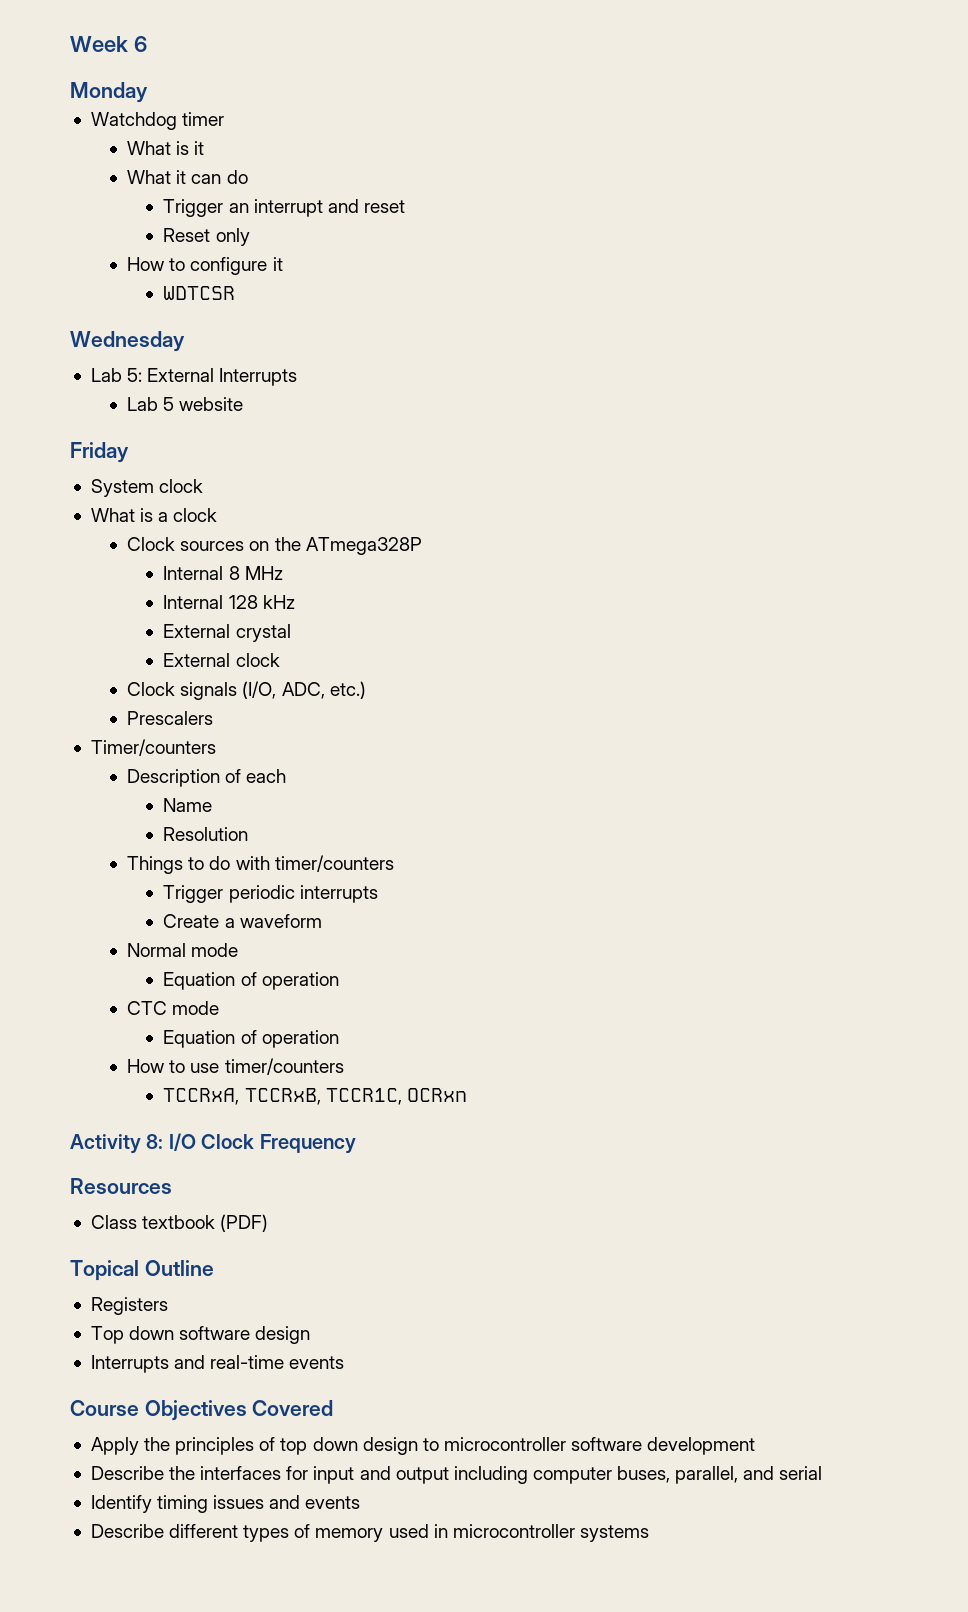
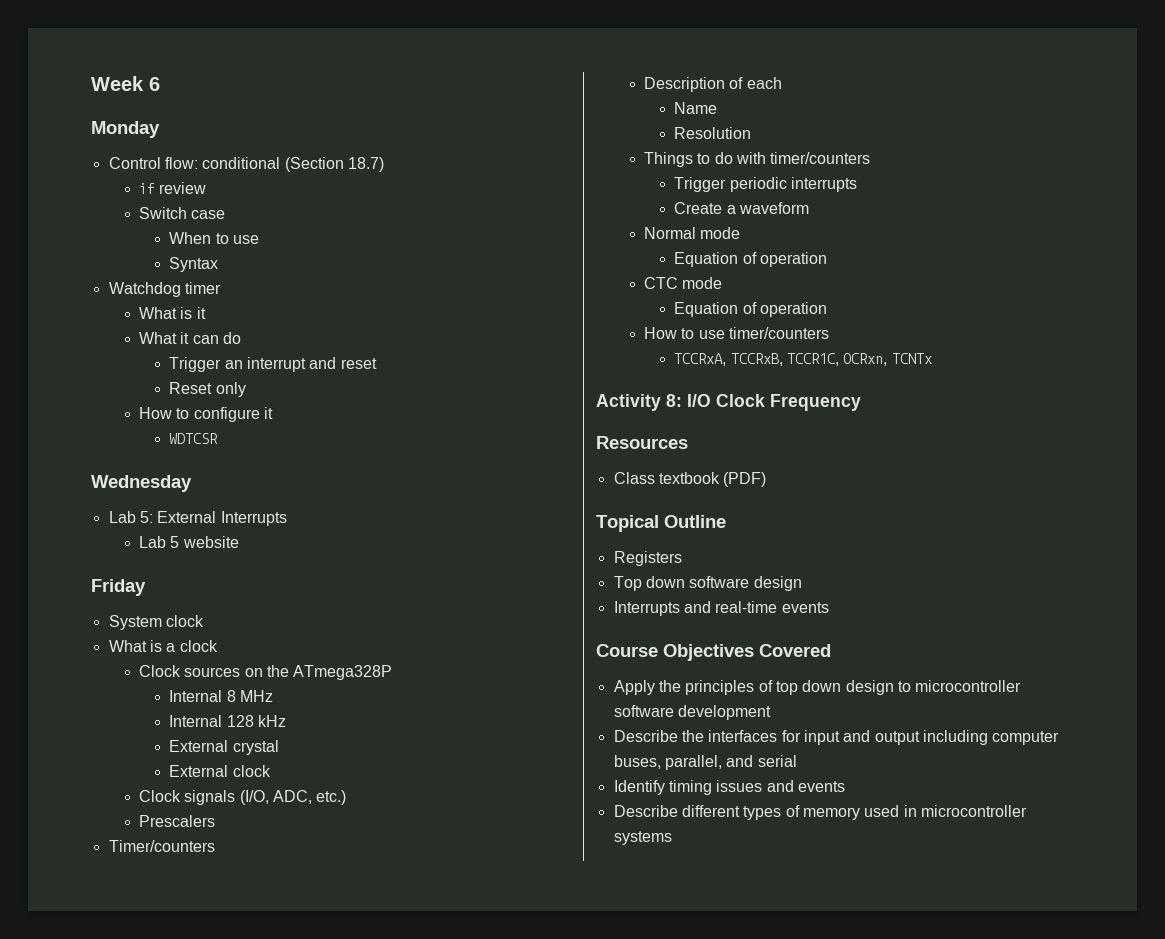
+ Control flow: conditional (Section 18.7)
+ if review
+ Switch case
+ When to use
+ Syntax
- TCCRxA, TCCRxB, TCCR1C, OCRxn
+ TCCRxA, TCCRxB, TCCR1C, OCRxn, TCNTx

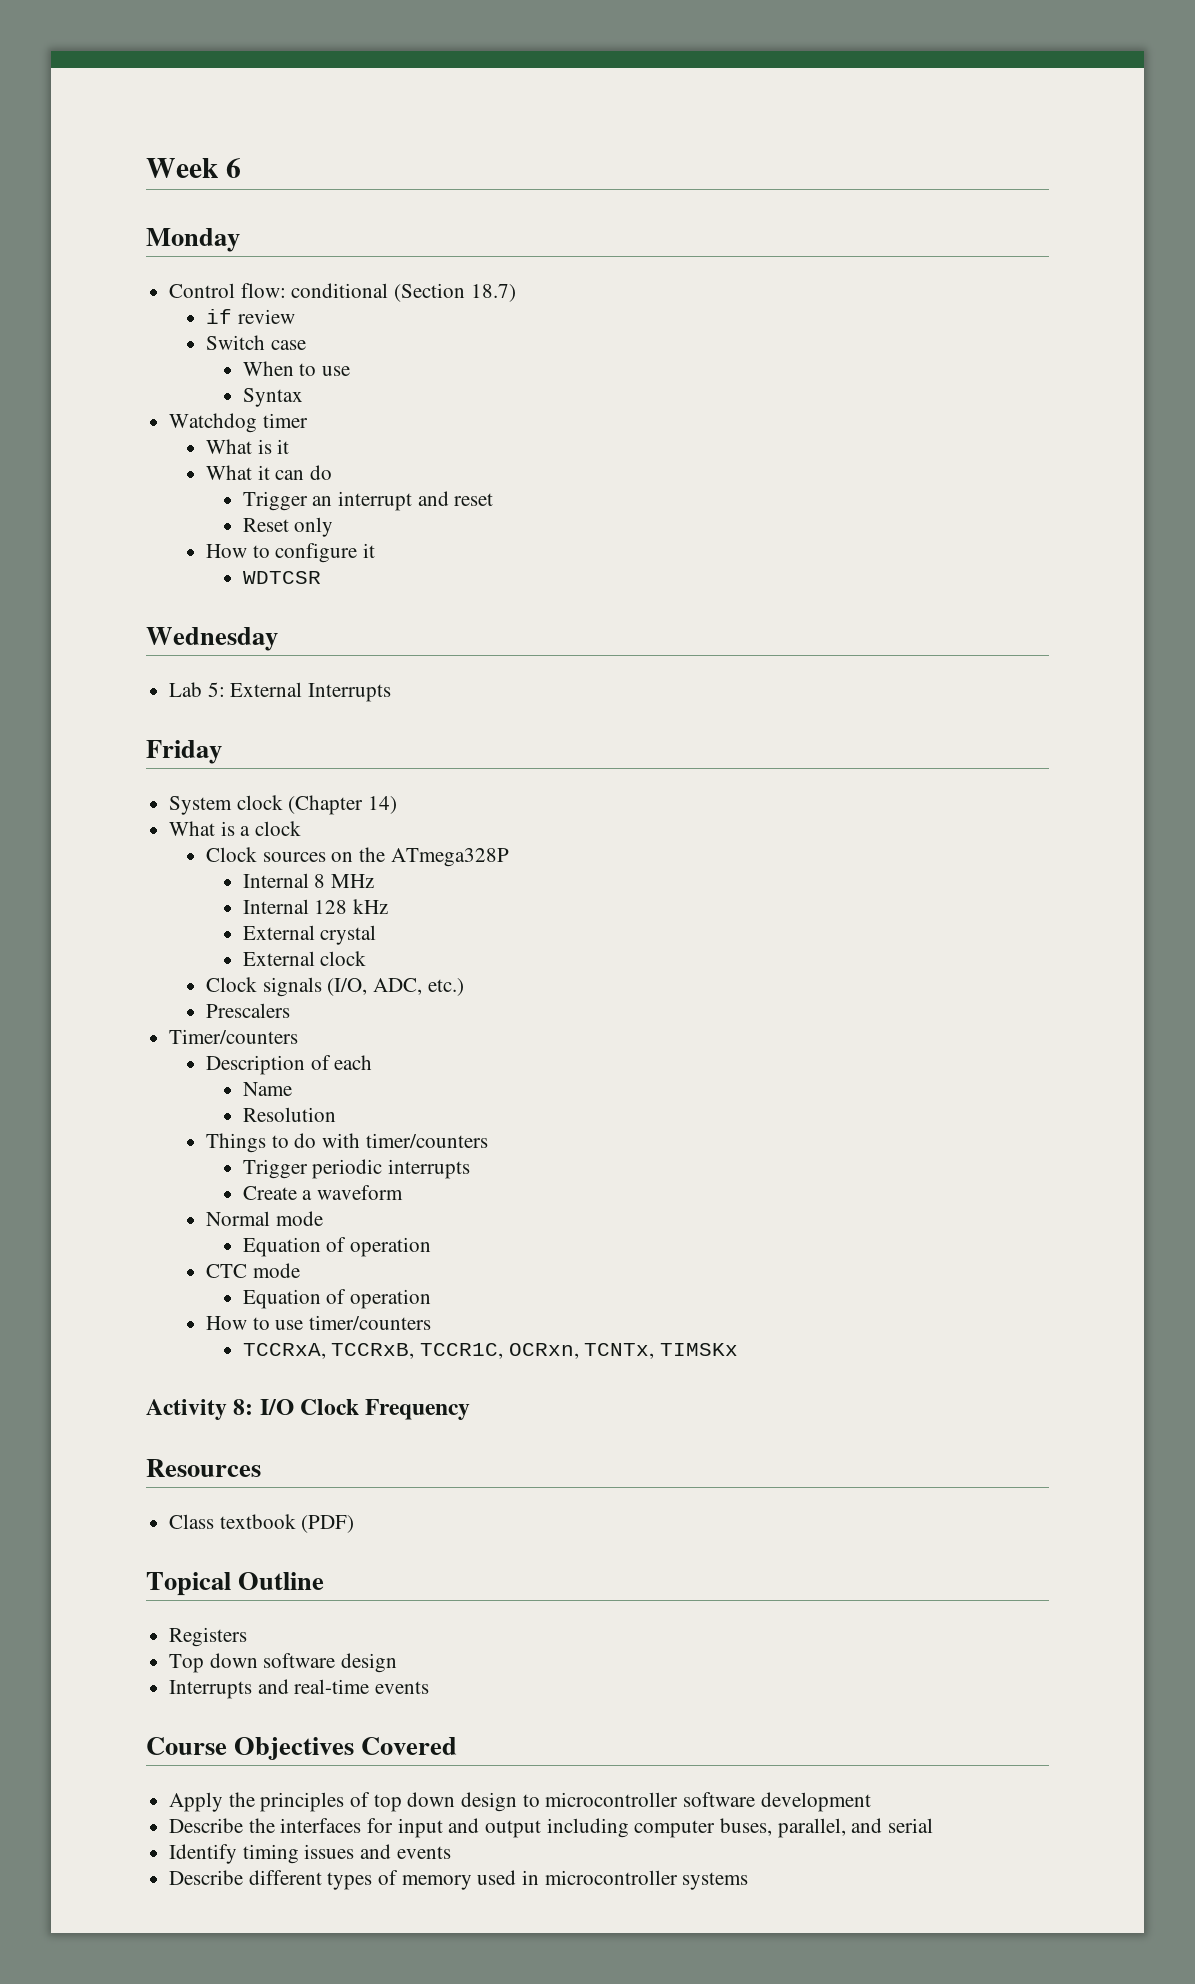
- Lab 5 website
- System clock
+ System clock (Chapter 14)
- TCCRxA, TCCRxB, TCCR1C, OCRxn, TCNTx
+ TCCRxA, TCCRxB, TCCR1C, OCRxn, TCNTx, TIMSKx

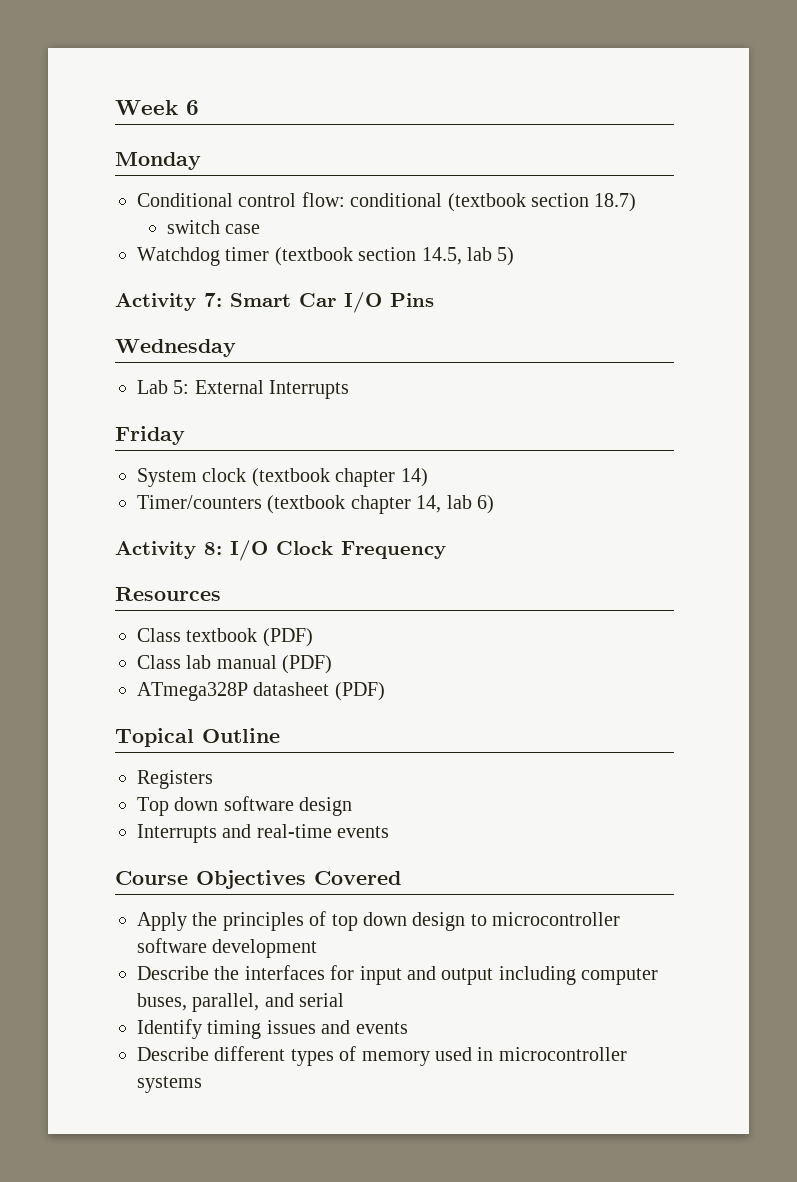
- Control flow: conditional (Section 18.7)
- if review
- Switch case
- When to use
- Syntax
- Watchdog timer
- What is it
- What it can do
- Trigger an interrupt and reset
- Reset only
- How to configure it
- WDTCSR
+ Conditional control flow: conditional (textbook section 18.7)
+ switch case
+ Watchdog timer (textbook section 14.5, lab 5)
+ Activity 7: Smart Car I/O Pins
- System clock (Chapter 14)
+ System clock (textbook chapter 14)
- What is a clock
- Clock sources on the ATmega328P
- Internal 8 MHz
- Internal 128 kHz
- External crystal
- External clock
- Clock signals (I/O, ADC, etc.)
- Prescalers
- Timer/counters
- Description of each
- Name
- Resolution
- Things to do with timer/counters
- Trigger periodic interrupts
- Create a waveform
- Normal mode
- Equation of operation
- CTC mode
- Equation of operation
- How to use timer/counters
- TCCRxA, TCCRxB, TCCR1C, OCRxn, TCNTx, TIMSKx
+ Timer/counters (textbook chapter 14, lab 6)
+ Class lab manual (PDF)
+ ATmega328P datasheet (PDF)

